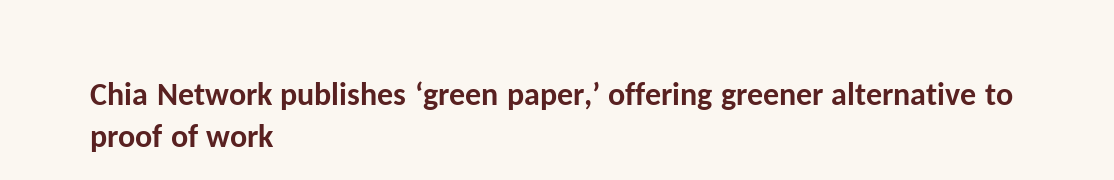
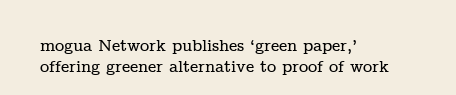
- Chia Network publishes ‘green paper,’ offering greener alternative to proof of work
+ mogua Network publishes ‘green paper,’ offering greener alternative to proof of work

